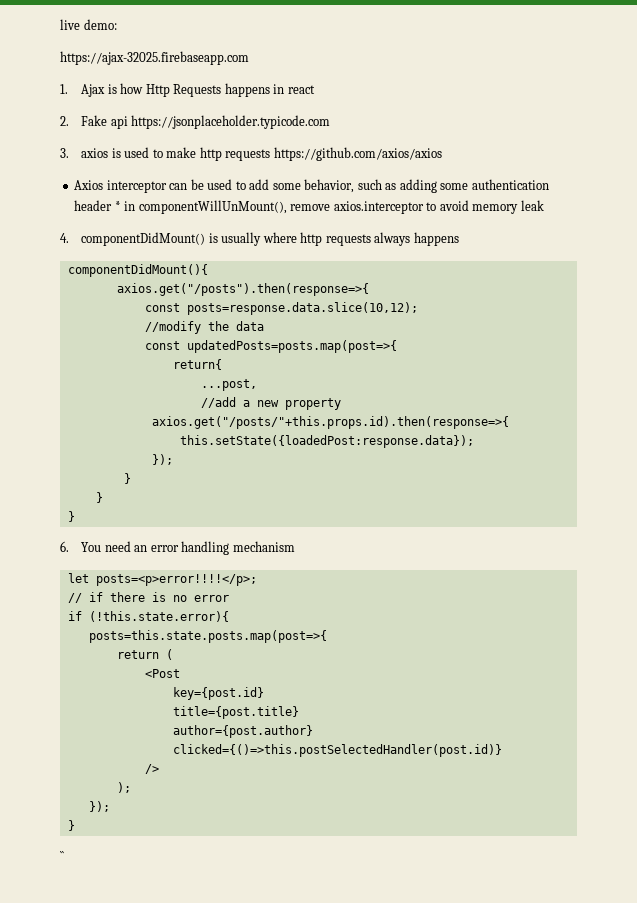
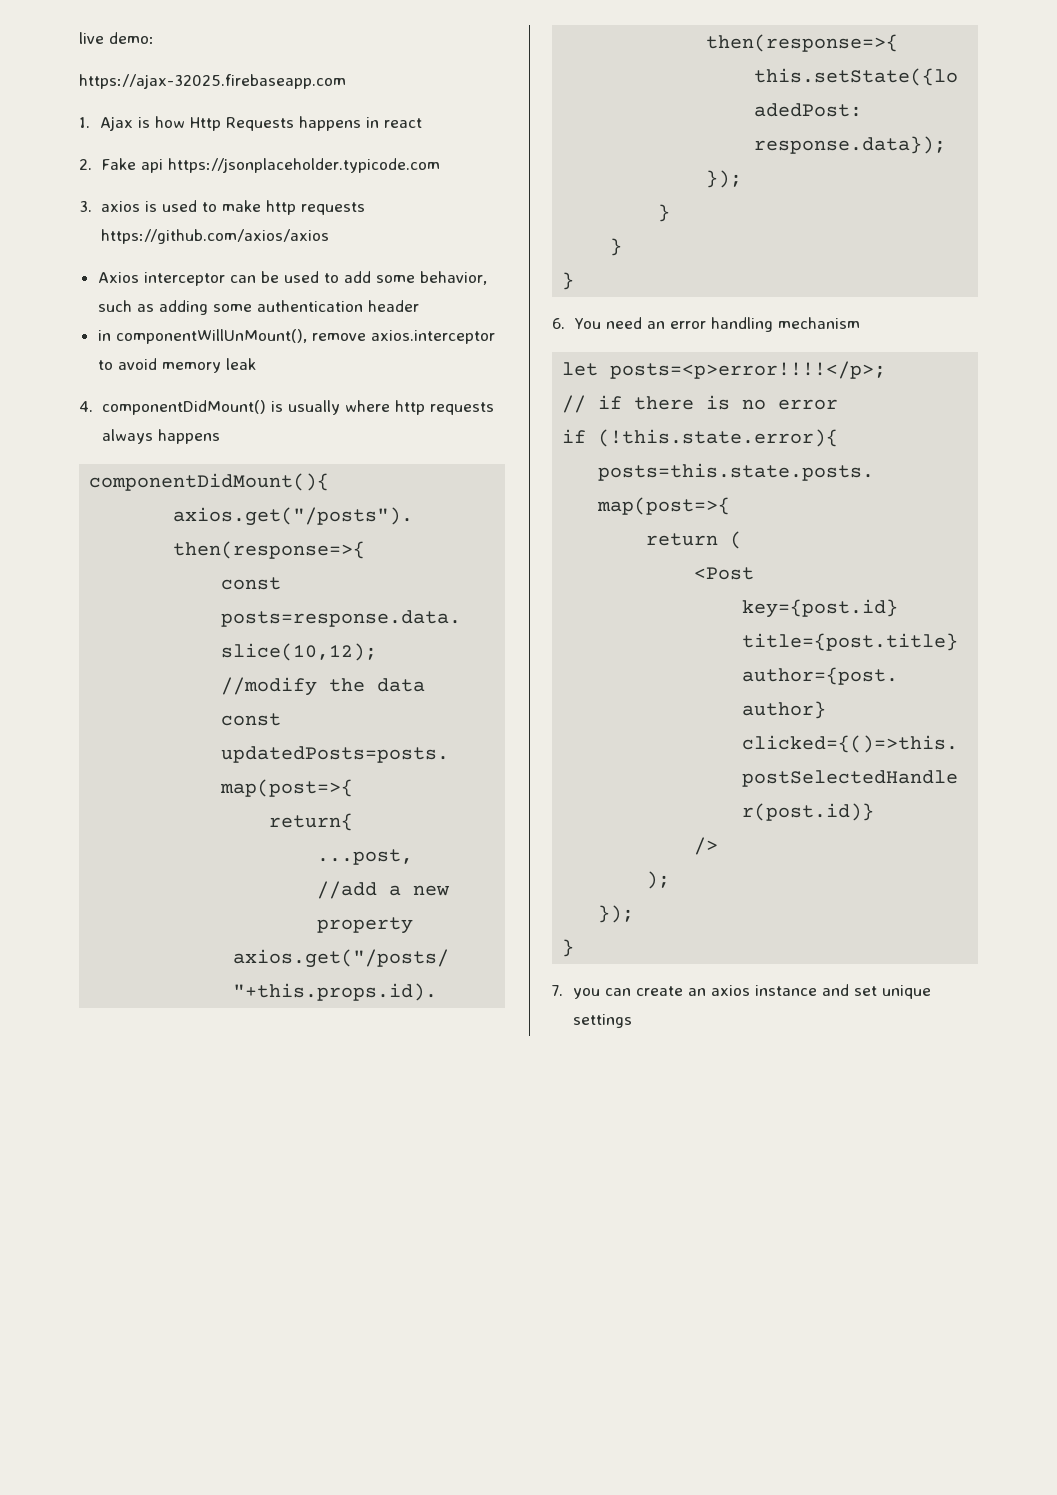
- Axios interceptor can be used to add some behavior, such as adding some authentication header * in componentWillUnMount(), remove axios.interceptor to avoid memory leak
+ Axios interceptor can be used to add some behavior, such as adding some authentication header
+ in componentWillUnMount(), remove axios.interceptor to avoid memory leak
- ``
+ 7. you can create an axios instance and set unique settings

